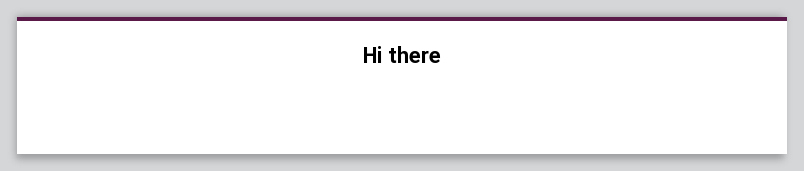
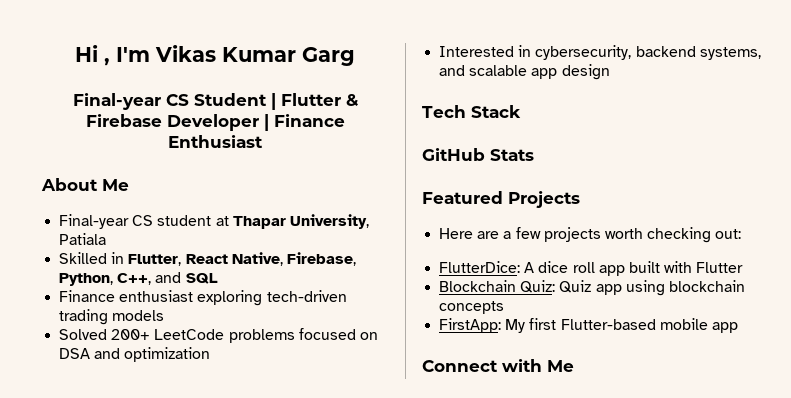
- Hi there
+ Hi , I'm Vikas Kumar Garg
+ Final-year CS Student | Flutter & Firebase Developer | Finance Enthusiast
+ About Me
+ Final-year CS student at Thapar University, Patiala
+ Skilled in Flutter, React Native, Firebase, Python, C++, and SQL
+ Finance enthusiast exploring tech-driven trading models
+ Solved 200+ LeetCode problems focused on DSA and optimization
+ Interested in cybersecurity, backend systems, and scalable app design
+ Tech Stack
+ GitHub Stats
+ Featured Projects
+ Here are a few projects worth checking out:
+ FlutterDice: A dice roll app built with Flutter
+ Blockchain Quiz: Quiz app using blockchain concepts
+ FirstApp: My first Flutter-based mobile app
+ Connect with Me

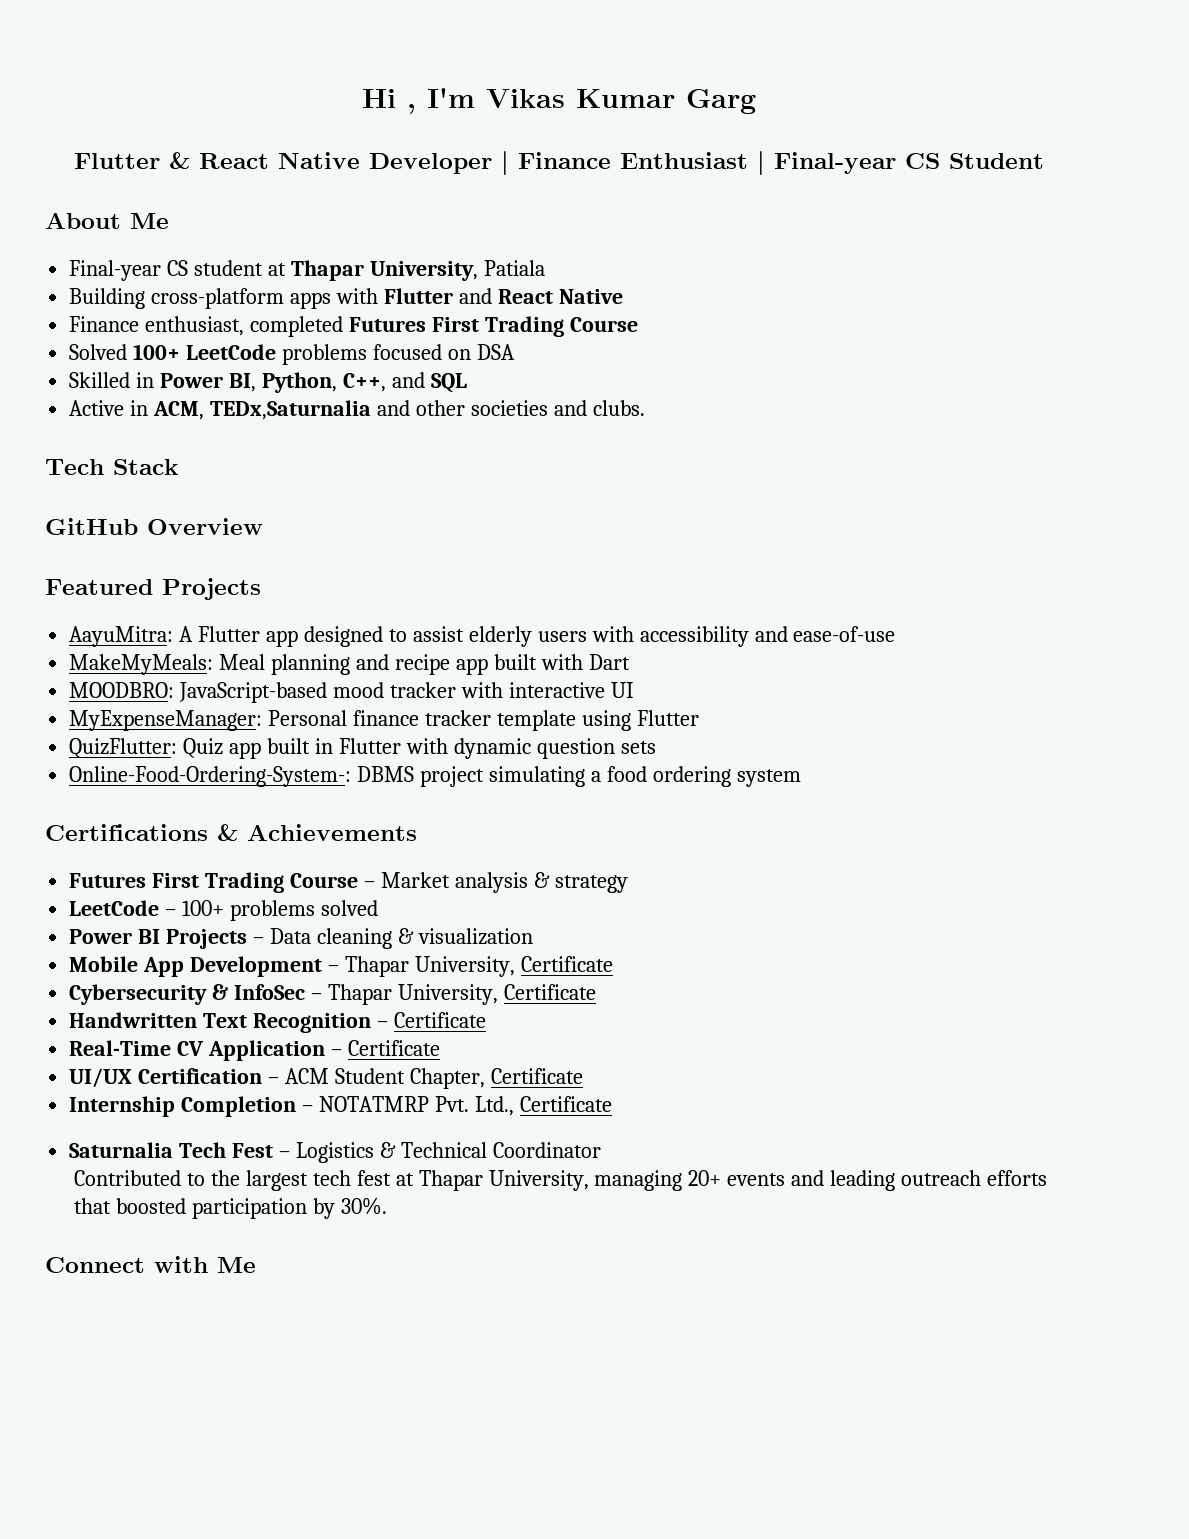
- Final-year CS Student | Flutter & Firebase Developer | Finance Enthusiast
+ Flutter & React Native Developer | Finance Enthusiast | Final-year CS Student
- Skilled in Flutter, React Native, Firebase, Python, C++, and SQL
- Finance enthusiast exploring tech-driven trading models
- Solved 200+ LeetCode problems focused on DSA and optimization
- Interested in cybersecurity, backend systems, and scalable app design
+ Building cross-platform apps with Flutter and React Native
+ Finance enthusiast, completed Futures First Trading Course
+ Solved 100+ LeetCode problems focused on DSA
+ Skilled in Power BI, Python, C++, and SQL
+ Active in ACM, TEDx,Saturnalia and other societies and clubs.
- GitHub Stats
+ GitHub Overview
- Here are a few projects worth checking out:
- FlutterDice: A dice roll app built with Flutter
- Blockchain Quiz: Quiz app using blockchain concepts
- FirstApp: My first Flutter-based mobile app
+ AayuMitra: A Flutter app designed to assist elderly users with accessibility and ease-of-use
+ MakeMyMeals: Meal planning and recipe app built with Dart
+ MOODBRO: JavaScript-based mood tracker with interactive UI
+ MyExpenseManager: Personal finance tracker template using Flutter
+ QuizFlutter: Quiz app built in Flutter with dynamic question sets
+ Online-Food-Ordering-System-: DBMS project simulating a food ordering system
+ Certifications & Achievements
+ Futures First Trading Course – Market analysis & strategy
+ LeetCode – 100+ problems solved
+ Power BI Projects – Data cleaning & visualization
+ Mobile App Development – Thapar University, Certificate
+ Cybersecurity & InfoSec – Thapar University, Certificate
+ Handwritten Text Recognition – Certificate
+ Real-Time CV Application – Certificate
+ UI/UX Certification – ACM Student Chapter, Certificate
+ Internship Completion – NOTATMRP Pvt. Ltd., Certificate
+ Saturnalia Tech Fest – Logistics & Technical Coordinator
+ Contributed to the largest tech fest at Thapar University, managing 20+ events and leading outreach efforts that boosted participation by 30%.

